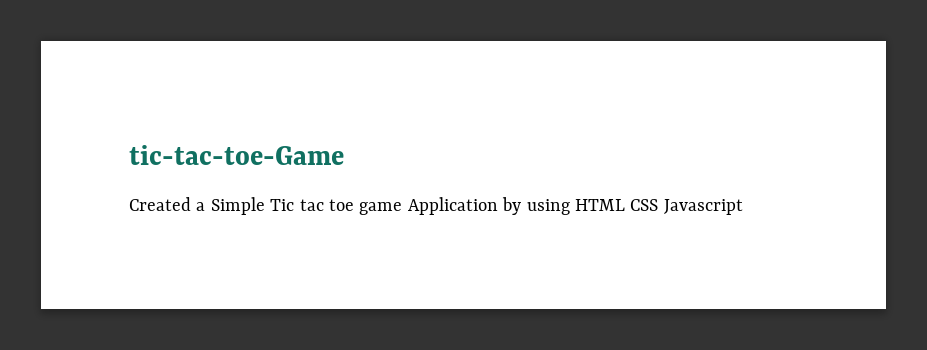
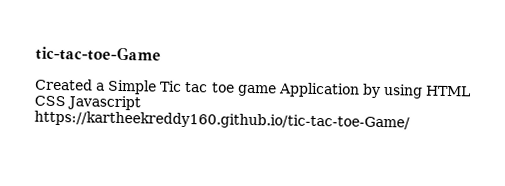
- Created a Simple Tic tac toe game Application by using HTML CSS Javascript
+ Created a Simple Tic tac toe game Application by using HTML CSS Javascript https://kartheekreddy160.github.io/tic-tac-toe-Game/

